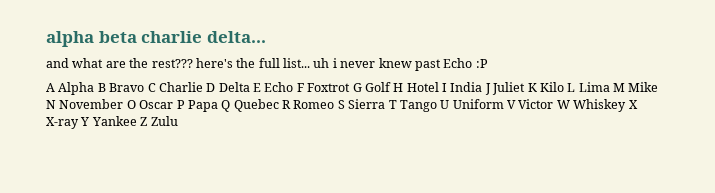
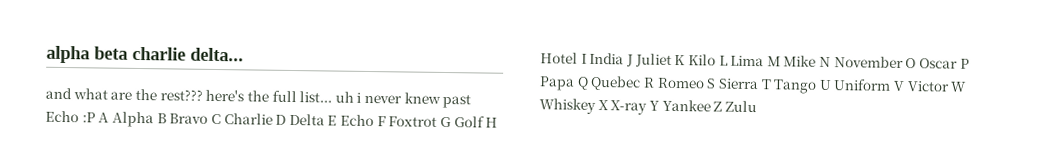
- and what are the rest??? here's the full list... uh i never knew past Echo :P
- A Alpha B Bravo C Charlie D Delta E Echo F Foxtrot G Golf H Hotel I India J Juliet K Kilo L Lima M Mike N November O Oscar P Papa Q Quebec R Romeo S Sierra T Tango U Uniform V Victor W Whiskey X X-ray Y Yankee Z Zulu
+ and what are the rest??? here's the full list... uh i never knew past Echo :P A Alpha B Bravo C Charlie D Delta E Echo F Foxtrot G Golf H Hotel I India J Juliet K Kilo L Lima M Mike N November O Oscar P Papa Q Quebec R Romeo S Sierra T Tango U Uniform V Victor W Whiskey X X-ray Y Yankee Z Zulu

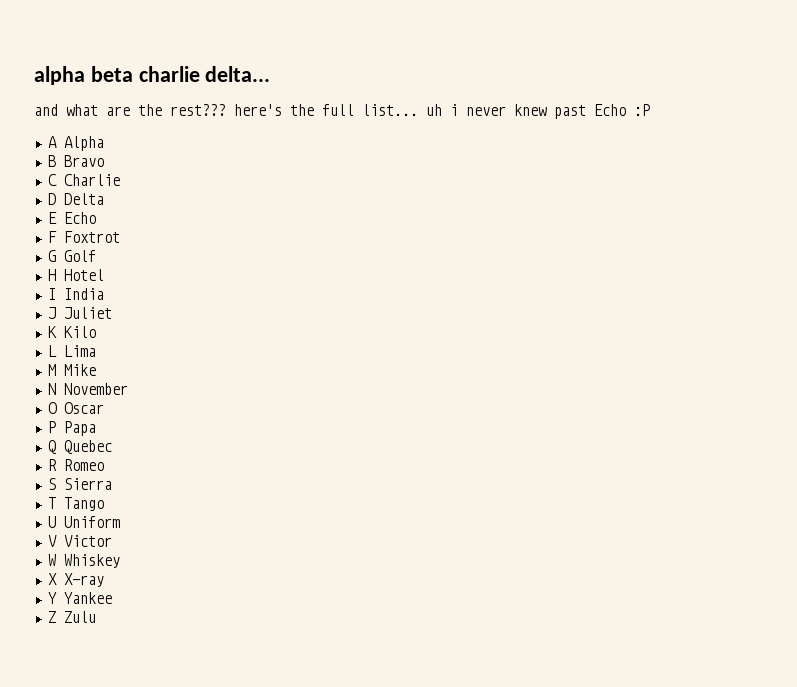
- and what are the rest??? here's the full list... uh i never knew past Echo :P A Alpha B Bravo C Charlie D Delta E Echo F Foxtrot G Golf H Hotel I India J Juliet K Kilo L Lima M Mike N November O Oscar P Papa Q Quebec R Romeo S Sierra T Tango U Uniform V Victor W Whiskey X X-ray Y Yankee Z Zulu
+ and what are the rest??? here's the full list... uh i never knew past Echo :P
+ A Alpha
+ B Bravo
+ C Charlie
+ D Delta
+ E Echo
+ F Foxtrot
+ G Golf
+ H Hotel
+ I India
+ J Juliet
+ K Kilo
+ L Lima
+ M Mike
+ N November
+ O Oscar
+ P Papa
+ Q Quebec
+ R Romeo
+ S Sierra
+ T Tango
+ U Uniform
+ V Victor
+ W Whiskey
+ X X-ray
+ Y Yankee
+ Z Zulu

